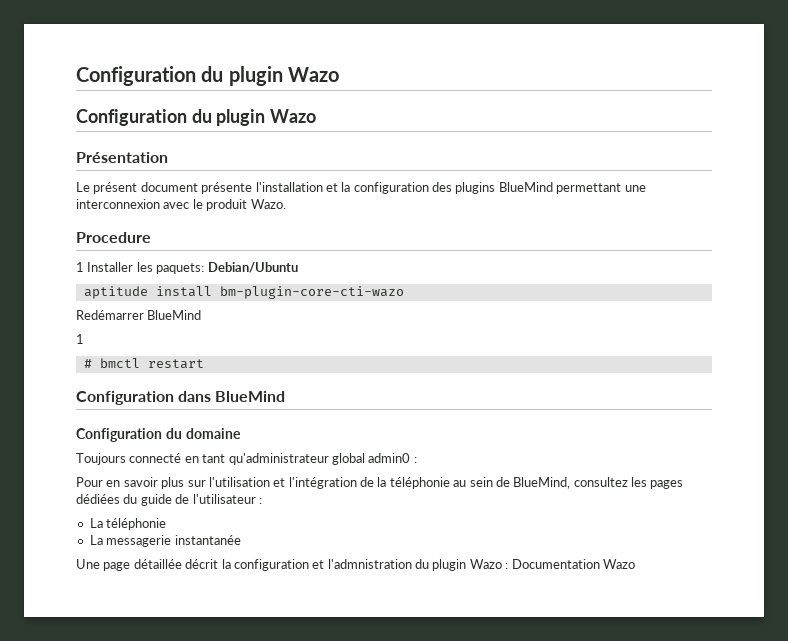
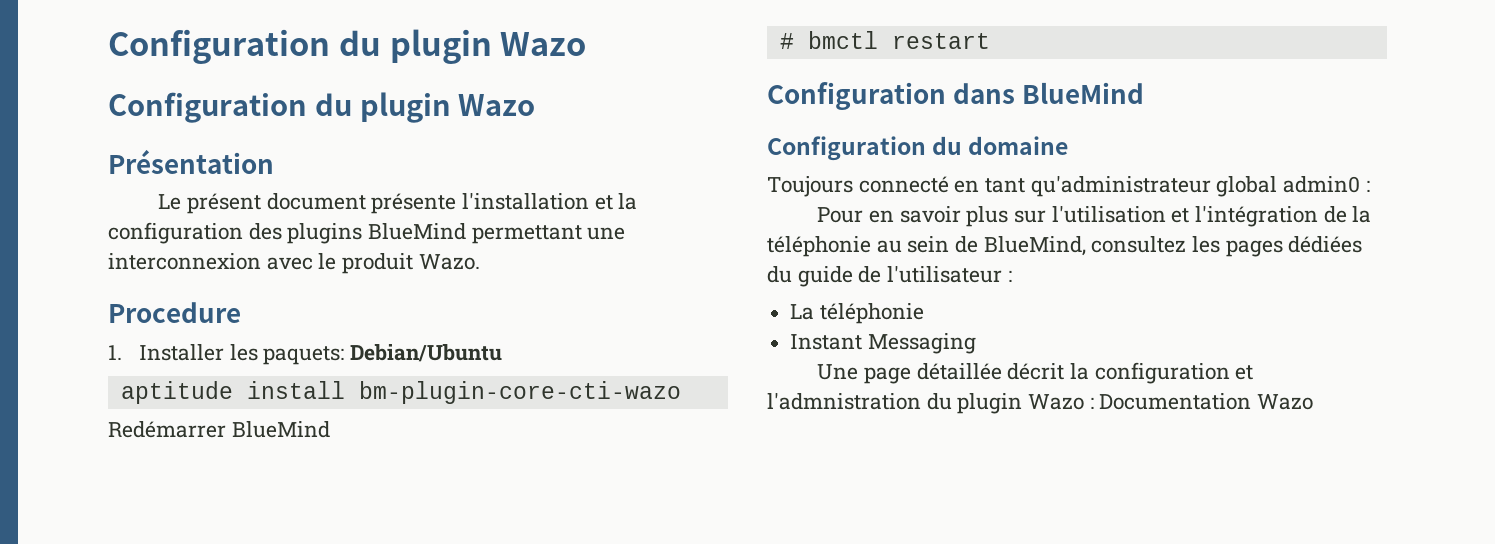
- 1 Installer les paquets: Debian/Ubuntu
+ 1. Installer les paquets: Debian/Ubuntu
  Redémarrer BlueMind
- 1
- La messagerie instantanée
+ Instant Messaging

